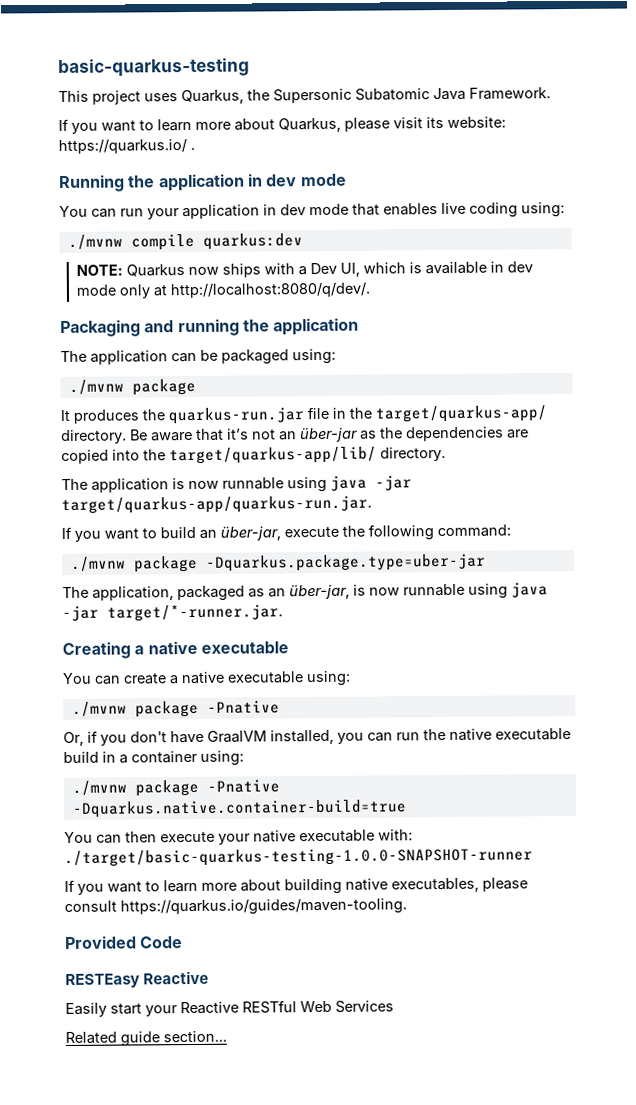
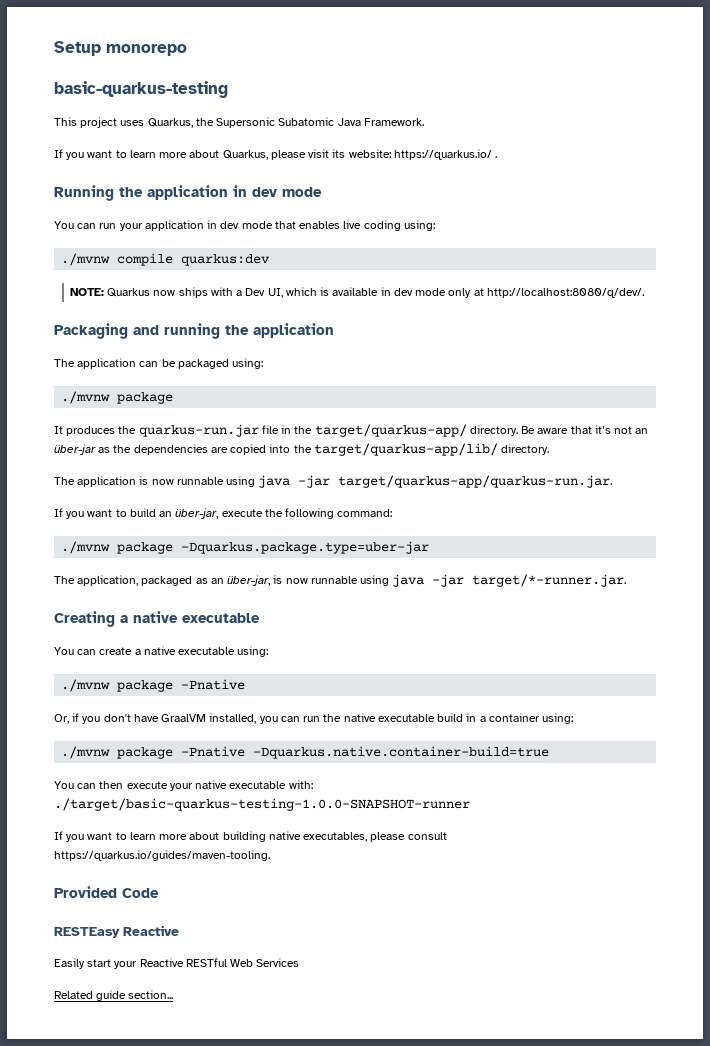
+ Setup monorepo

